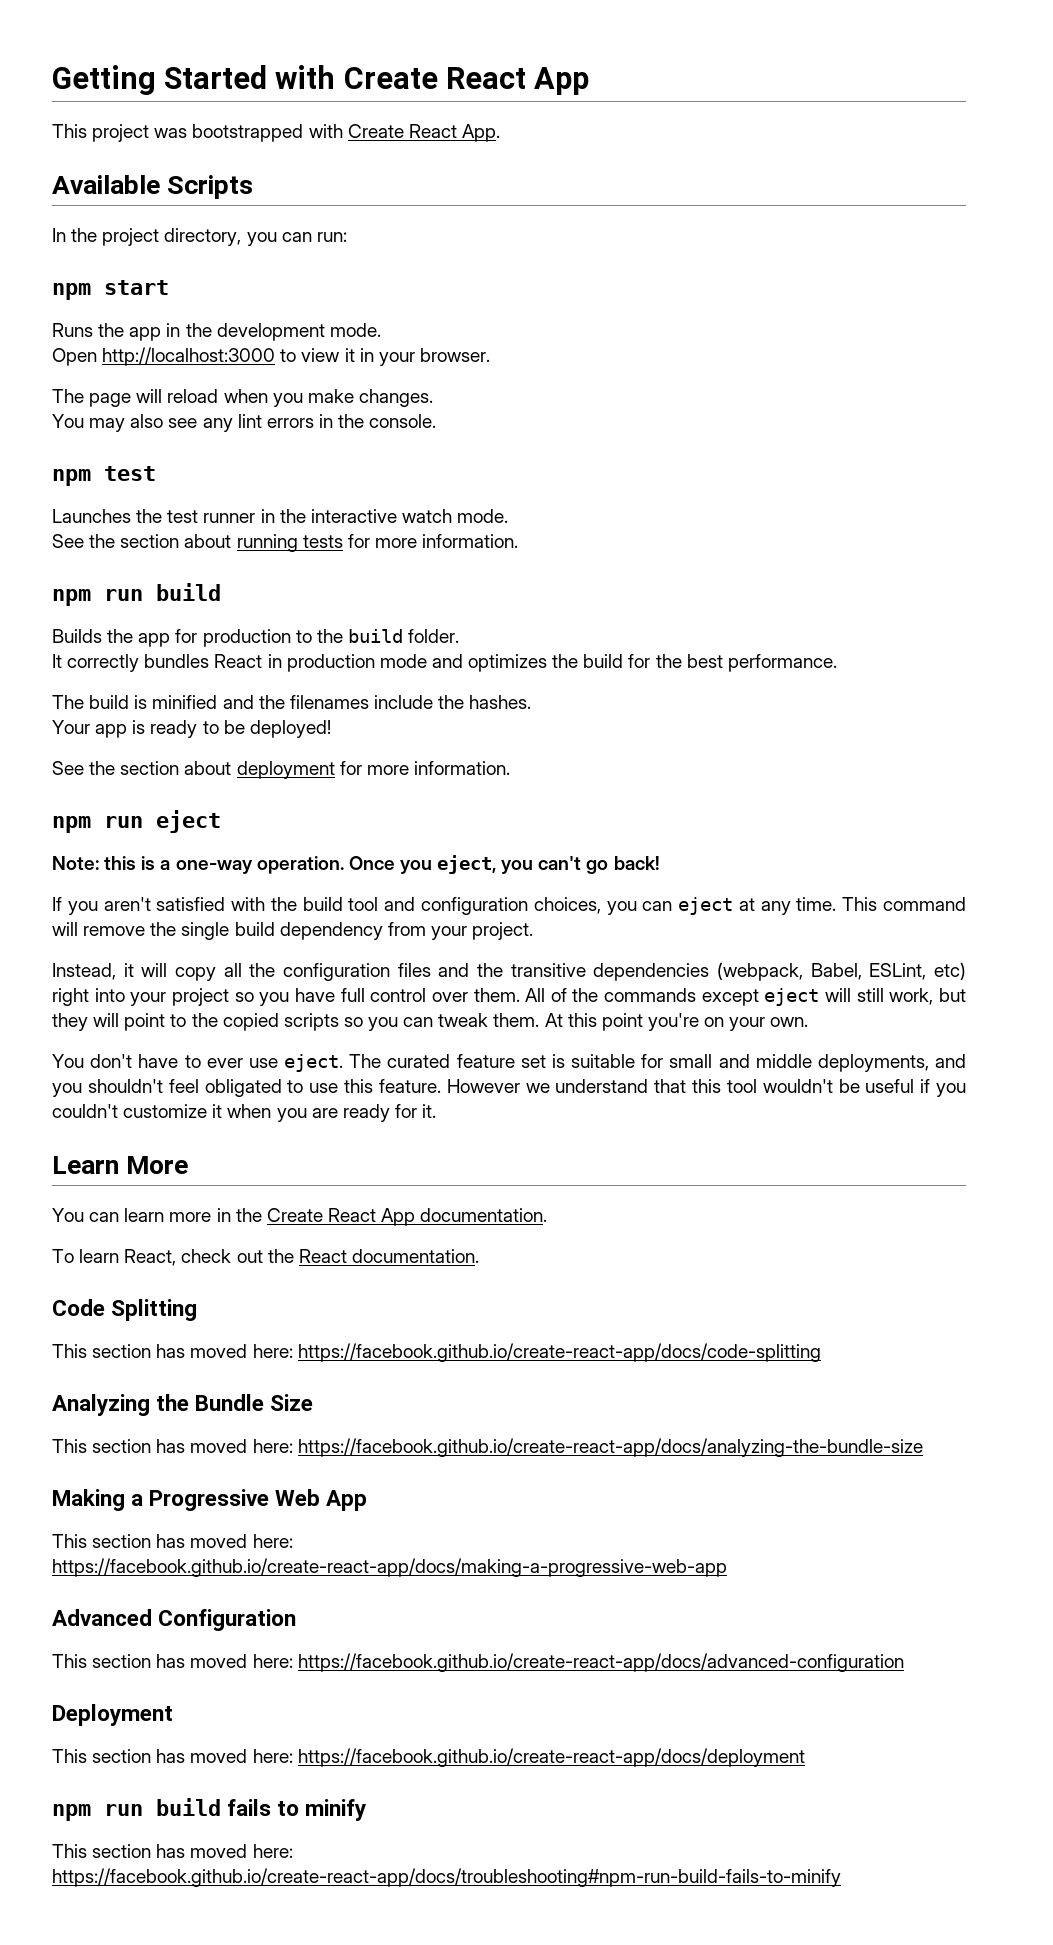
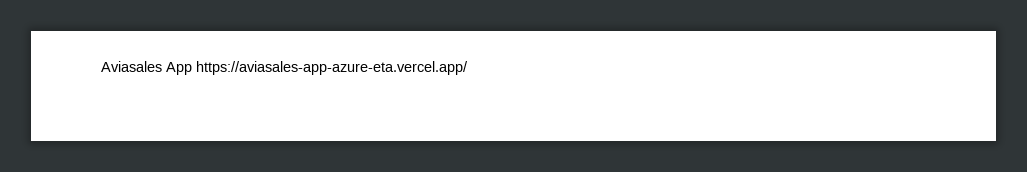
- Getting Started with Create React App
- This project was bootstrapped with Create React App.
- Available Scripts
- In the project directory, you can run:
- npm start
- Runs the app in the development mode.
- Open http://localhost:3000 to view it in your browser.
- The page will reload when you make changes.
- You may also see any lint errors in the console.
- npm test
- Launches the test runner in the interactive watch mode.
- See the section about running tests for more information.
- npm run build
- Builds the app for production to the build folder.
- It correctly bundles React in production mode and optimizes the build for the best performance.
- The build is minified and the filenames include the hashes.
- Your app is ready to be deployed!
- See the section about deployment for more information.
- npm run eject
- Note: this is a one-way operation. Once you eject, you can't go back!
- If you aren't satisfied with the build tool and configuration choices, you can eject at any time. This command will remove the single build dependency from your project.
- Instead, it will copy all the configuration files and the transitive dependencies (webpack, Babel, ESLint, etc) right into your project so you have full control over them. All of the commands except eject will still work, but they will point to the copied scripts so you can tweak them. At this point you're on your own.
- You don't have to ever use eject. The curated feature set is suitable for small and middle deployments, and you shouldn't feel obligated to use this feature. However we understand that this tool wouldn't be useful if you couldn't customize it when you are ready for it.
- Learn More
- You can learn more in the Create React App documentation.
- To learn React, check out the React documentation.
- Code Splitting
- This section has moved here: https://facebook.github.io/create-react-app/docs/code-splitting
- Analyzing the Bundle Size
- This section has moved here: https://facebook.github.io/create-react-app/docs/analyzing-the-bundle-size
- Making a Progressive Web App
- This section has moved here: https://facebook.github.io/create-react-app/docs/making-a-progressive-web-app
- Advanced Configuration
- This section has moved here: https://facebook.github.io/create-react-app/docs/advanced-configuration
- Deployment
- This section has moved here: https://facebook.github.io/create-react-app/docs/deployment
- npm run build fails to minify
- This section has moved here: https://facebook.github.io/create-react-app/docs/troubleshooting#npm-run-build-fails-to-minify
+ Aviasales App https://aviasales-app-azure-eta.vercel.app/

